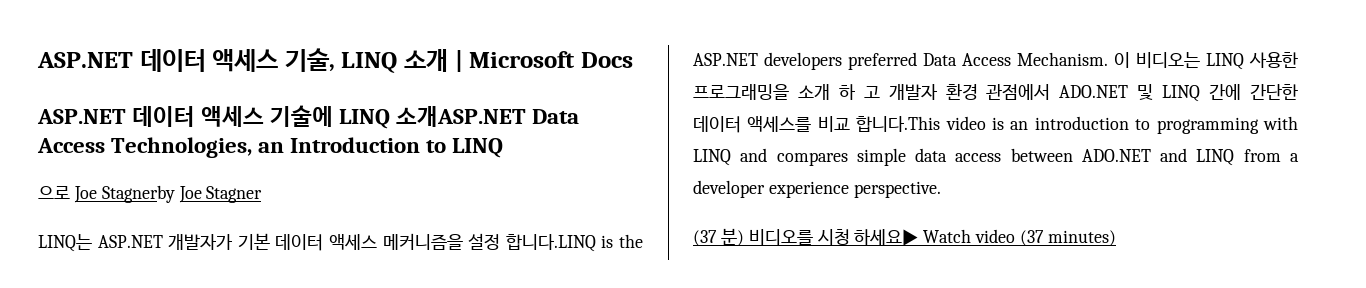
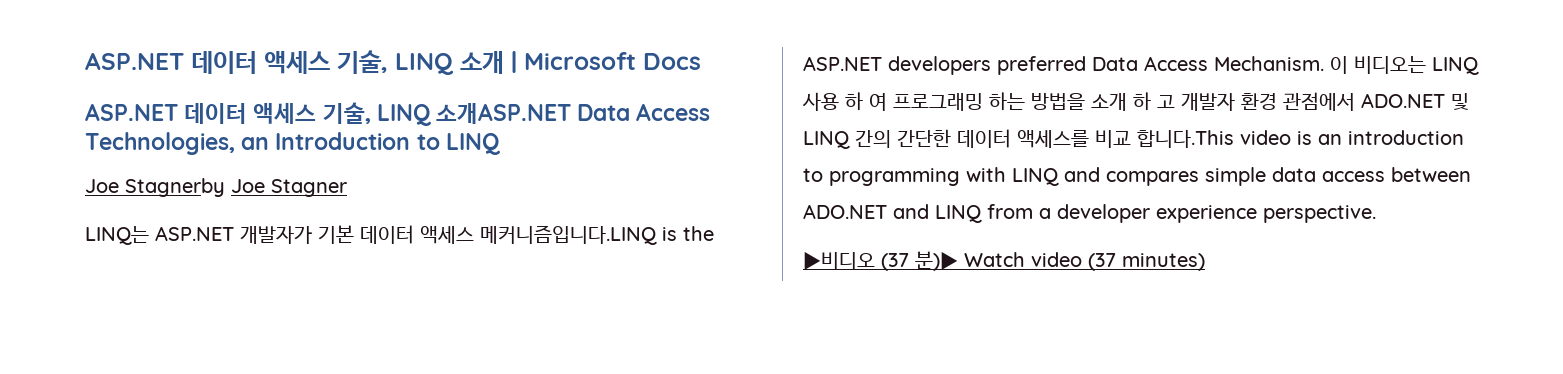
- ASP.NET 데이터 액세스 기술에 LINQ 소개ASP.NET Data Access Technologies, an Introduction to LINQ
+ ASP.NET 데이터 액세스 기술, LINQ 소개ASP.NET Data Access Technologies, an Introduction to LINQ
- 으로 Joe Stagnerby Joe Stagner
+ Joe Stagnerby Joe Stagner
- LINQ는 ASP.NET 개발자가 기본 데이터 액세스 메커니즘을 설정 합니다.LINQ is the ASP.NET developers preferred Data Access Mechanism.
+ LINQ는 ASP.NET 개발자가 기본 데이터 액세스 메커니즘입니다.LINQ is the ASP.NET developers preferred Data Access Mechanism.
- 이 비디오는 LINQ 사용한 프로그래밍을 소개 하 고 개발자 환경 관점에서 ADO.NET 및 LINQ 간에 간단한 데이터 액세스를 비교 합니다.This video is an introduction to programming with LINQ and compares simple data access between ADO.NET and LINQ from a developer experience perspective.
+ 이 비디오는 LINQ 사용 하 여 프로그래밍 하는 방법을 소개 하 고 개발자 환경 관점에서 ADO.NET 및 LINQ 간의 간단한 데이터 액세스를 비교 합니다.This video is an introduction to programming with LINQ and compares simple data access between ADO.NET and LINQ from a developer experience perspective.
- (37 분) 비디오를 시청 하세요▶ Watch video (37 minutes)
+ ▶비디오 (37 분)▶ Watch video (37 minutes)

